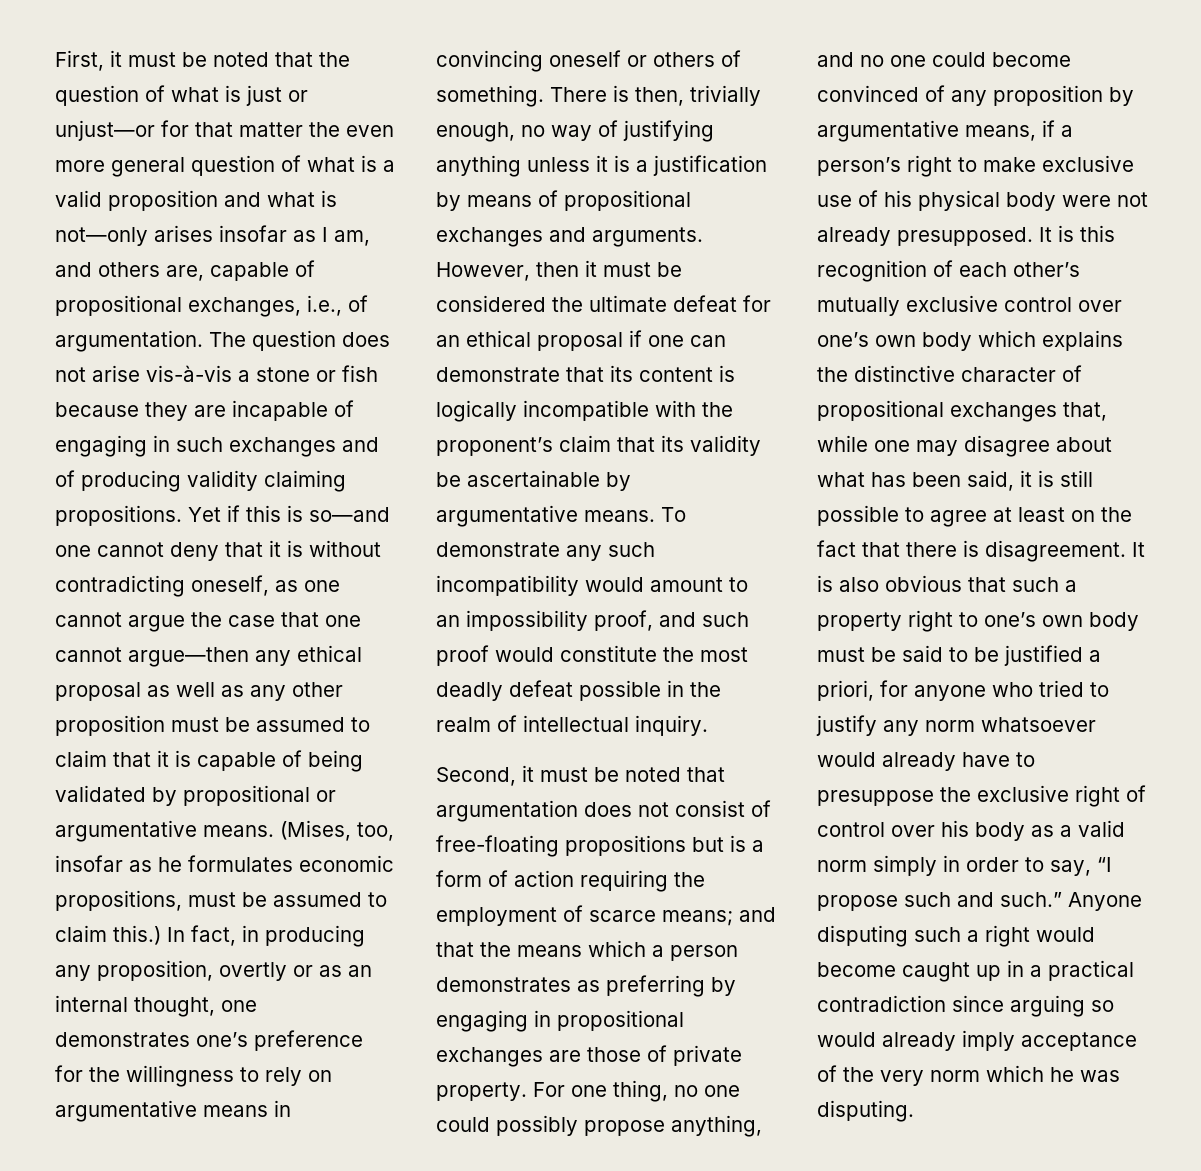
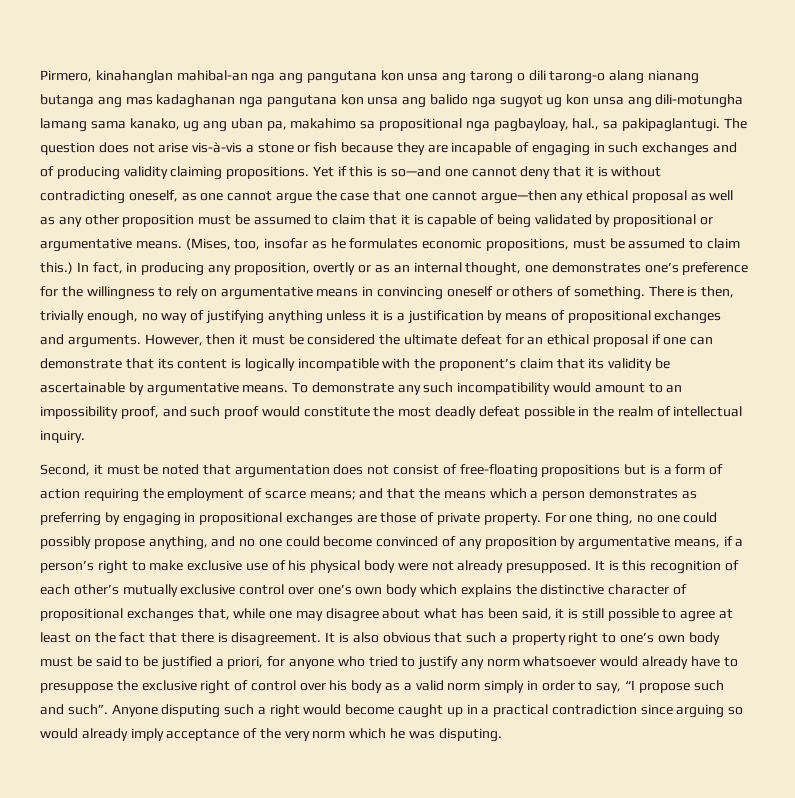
- First, it must be noted that the question of what is just or unjust—or for that matter the even more general question of what is a valid proposition and what is not—only arises insofar as I am, and others are, capable of propositional exchanges, i.e., of argumentation.
+ Pirmero, kinahanglan mahibal-an nga ang pangutana kon unsa ang tarong o dili tarong-o alang nianang butanga ang mas kadaghanan nga pangutana kon unsa ang balido nga sugyot ug kon unsa ang dili-motungha lamang sama kanako, ug ang uban pa, makahimo sa propositional nga pagbayloay, hal., sa pakipaglantugi.
- It is also obvious that such a property right to one’s own body must be said to be justified a priori, for anyone who tried to justify any norm whatsoever would already have to presuppose the exclusive right of control over his body as a valid norm simply in order to say, “I propose such and such.”
+ It is also obvious that such a property right to one’s own body must be said to be justified a priori, for anyone who tried to justify any norm whatsoever would already have to presuppose the exclusive right of control over his body as a valid norm simply in order to say, “I propose such and such”.

